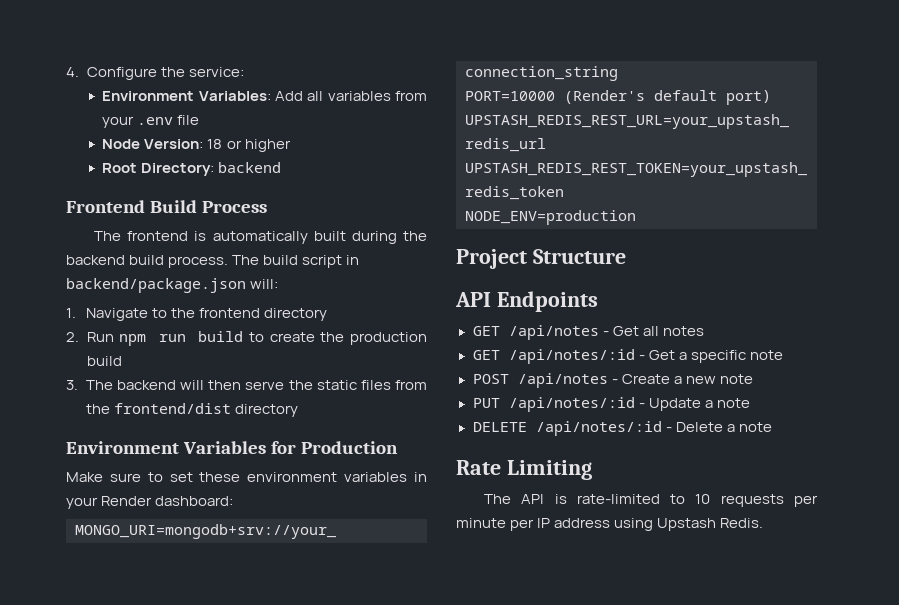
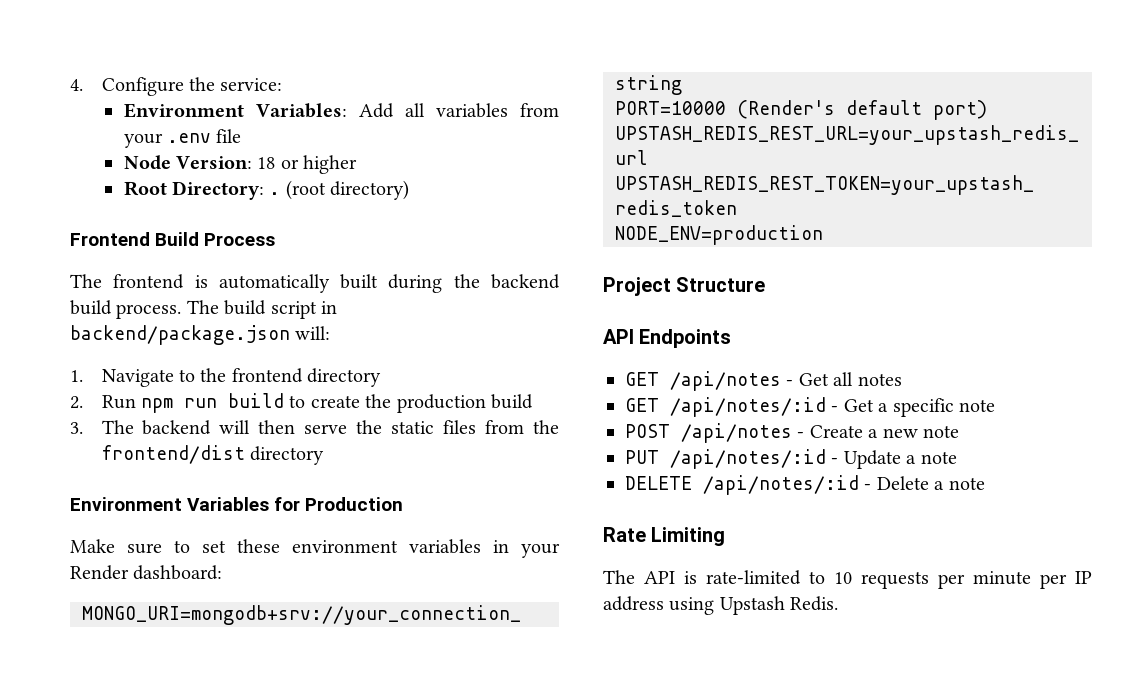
- Root Directory: backend
+ Root Directory: . (root directory)

